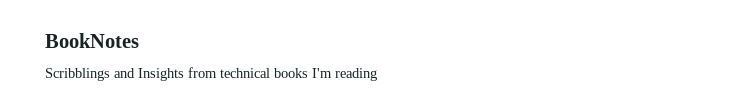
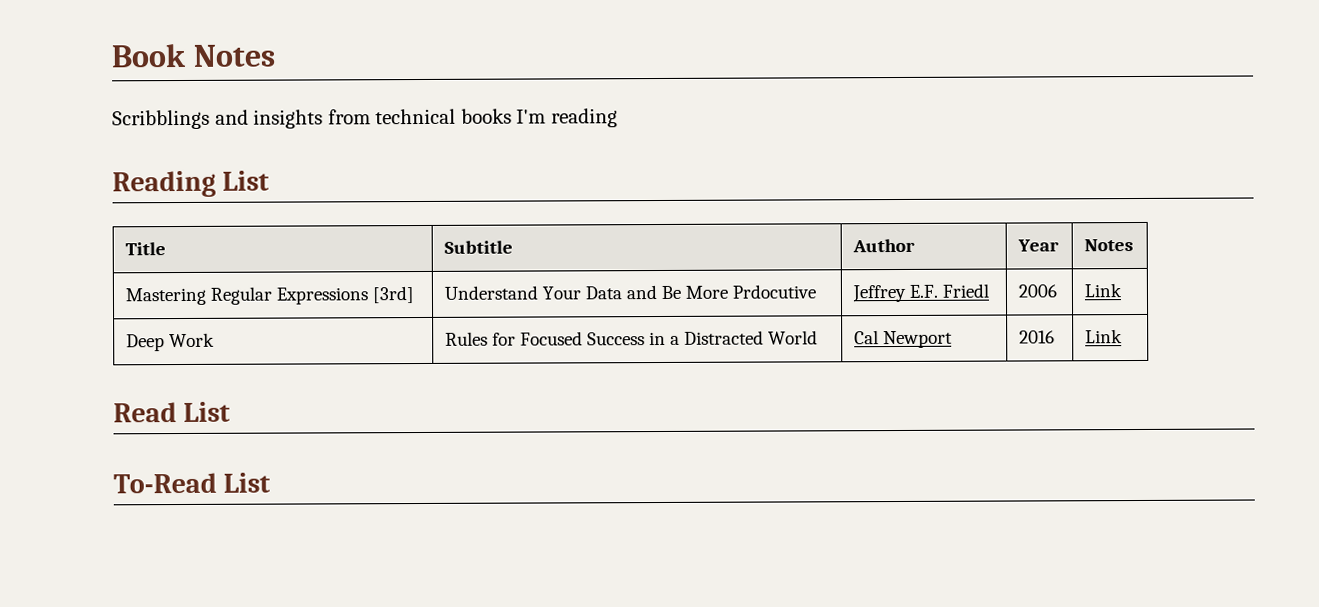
- BookNotes
+ Book Notes
- Scribblings and Insights from technical books I'm reading
+ Scribblings and insights from technical books I'm reading
+ Reading List
+ Title | Subtitle | Author | Year | Notes
+ Mastering Regular Expressions [3rd] | Understand Your Data and Be More Prdocutive | Jeffrey E.F. Friedl | 2006 | Link
+ Deep Work | Rules for Focused Success in a Distracted World | Cal Newport | 2016 | Link
+ Read List
+ To-Read List

